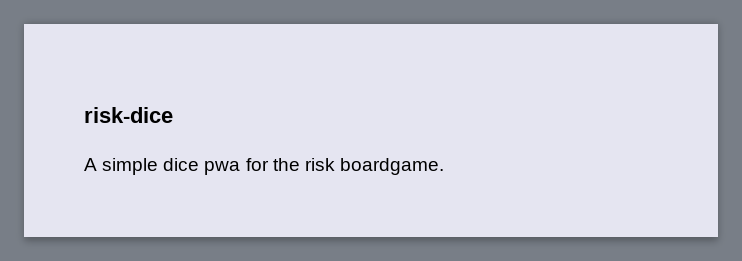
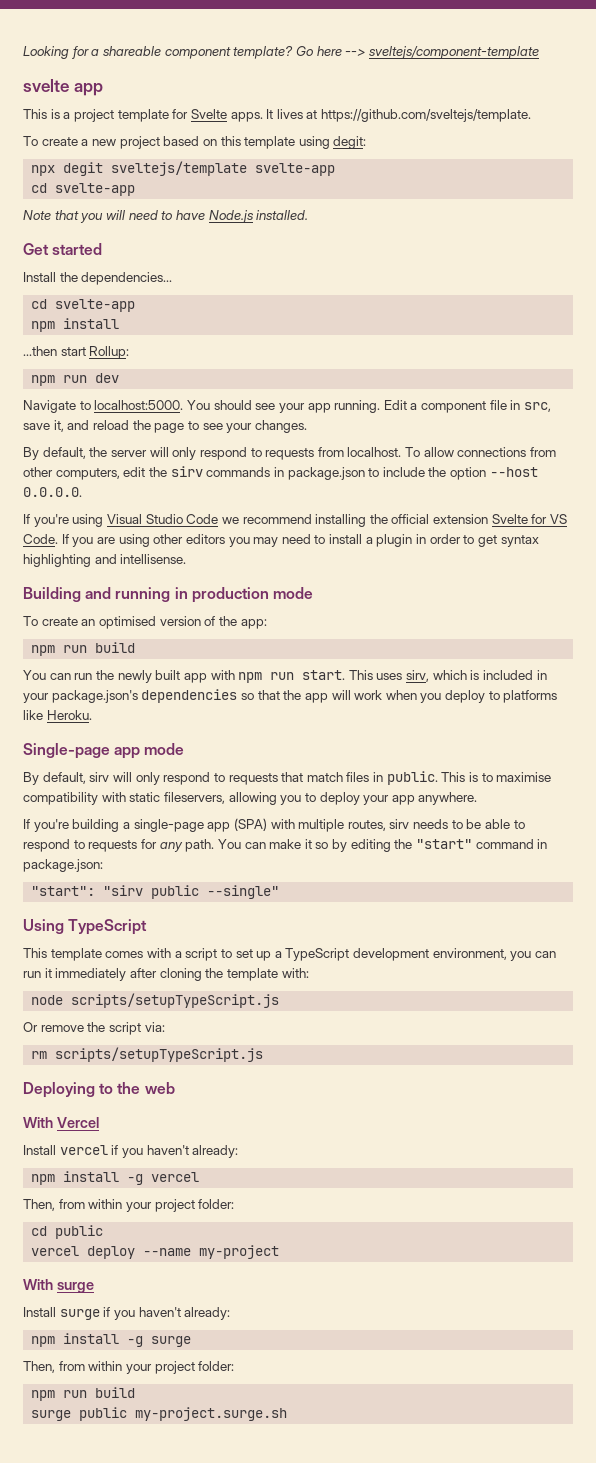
- risk-dice
- A simple dice pwa for the risk boardgame.
+ Looking for a shareable component template? Go here --> sveltejs/component-template
+ svelte app
+ This is a project template for Svelte apps. It lives at https://github.com/sveltejs/template.
+ To create a new project based on this template using degit:
+ npx degit sveltejs/template svelte-app
+ cd svelte-app
+ Note that you will need to have Node.js installed.
+ Get started
+ Install the dependencies...
+ cd svelte-app
+ npm install
+ ...then start Rollup:
+ npm run dev
+ Navigate to localhost:5000. You should see your app running. Edit a component file in src, save it, and reload the page to see your changes.
+ By default, the server will only respond to requests from localhost. To allow connections from other computers, edit the sirv commands in package.json to include the option --host 0.0.0.0.
+ If you're using Visual Studio Code we recommend installing the official extension Svelte for VS Code. If you are using other editors you may need to install a plugin in order to get syntax highlighting and intellisense.
+ Building and running in production mode
+ To create an optimised version of the app:
+ npm run build
+ You can run the newly built app with npm run start. This uses sirv, which is included in your package.json's dependencies so that the app will work when you deploy to platforms like Heroku.
+ Single-page app mode
+ By default, sirv will only respond to requests that match files in public. This is to maximise compatibility with static fileservers, allowing you to deploy your app anywhere.
+ If you're building a single-page app (SPA) with multiple routes, sirv needs to be able to respond to requests for any path. You can make it so by editing the "start" command in package.json:
+ "start": "sirv public --single"
+ Using TypeScript
+ This template comes with a script to set up a TypeScript development environment, you can run it immediately after cloning the template with:
+ node scripts/setupTypeScript.js
+ Or remove the script via:
+ rm scripts/setupTypeScript.js
+ Deploying to the web
+ With Vercel
+ Install vercel if you haven't already:
+ npm install -g vercel
+ Then, from within your project folder:
+ cd public
+ vercel deploy --name my-project
+ With surge
+ Install surge if you haven't already:
+ npm install -g surge
+ Then, from within your project folder:
+ npm run build
+ surge public my-project.surge.sh

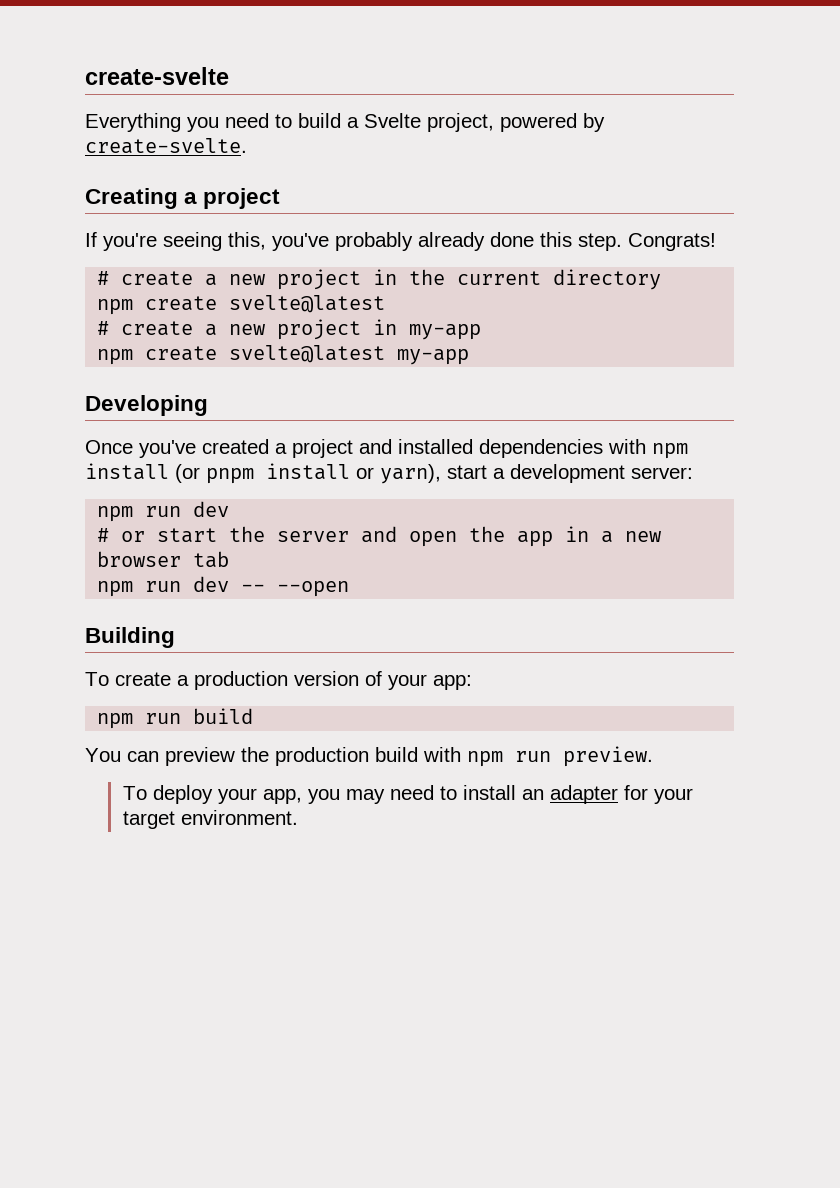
- Looking for a shareable component template? Go here --> sveltejs/component-template
- svelte app
- This is a project template for Svelte apps. It lives at https://github.com/sveltejs/template.
- To create a new project based on this template using degit:
- npx degit sveltejs/template svelte-app
- cd svelte-app
- Note that you will need to have Node.js installed.
- Get started
- Install the dependencies...
- cd svelte-app
- npm install
- ...then start Rollup:
+ create-svelte
+ Everything you need to build a Svelte project, powered by create-svelte.
+ Creating a project
+ If you're seeing this, you've probably already done this step. Congrats!
+ # create a new project in the current directory
+ npm create svelte@latest
+ # create a new project in my-app
+ npm create svelte@latest my-app
+ Developing
+ Once you've created a project and installed dependencies with npm install (or pnpm install or yarn), start a development server:
  npm run dev
- Navigate to localhost:5000. You should see your app running. Edit a component file in src, save it, and reload the page to see your changes.
- By default, the server will only respond to requests from localhost. To allow connections from other computers, edit the sirv commands in package.json to include the option --host 0.0.0.0.
- If you're using Visual Studio Code we recommend installing the official extension Svelte for VS Code. If you are using other editors you may need to install a plugin in order to get syntax highlighting and intellisense.
- Building and running in production mode
- To create an optimised version of the app:
+ # or start the server and open the app in a new browser tab
+ npm run dev -- --open
+ Building
+ To create a production version of your app:
- You can run the newly built app with npm run start. This uses sirv, which is included in your package.json's dependencies so that the app will work when you deploy to platforms like Heroku.
- Single-page app mode
- By default, sirv will only respond to requests that match files in public. This is to maximise compatibility with static fileservers, allowing you to deploy your app anywhere.
- If you're building a single-page app (SPA) with multiple routes, sirv needs to be able to respond to requests for any path. You can make it so by editing the "start" command in package.json:
- "start": "sirv public --single"
- Using TypeScript
- This template comes with a script to set up a TypeScript development environment, you can run it immediately after cloning the template with:
- node scripts/setupTypeScript.js
- Or remove the script via:
- rm scripts/setupTypeScript.js
- Deploying to the web
- With Vercel
- Install vercel if you haven't already:
- npm install -g vercel
- Then, from within your project folder:
- cd public
- vercel deploy --name my-project
- With surge
- Install surge if you haven't already:
- npm install -g surge
- Then, from within your project folder:
- npm run build
- surge public my-project.surge.sh
+ You can preview the production build with npm run preview.
+ To deploy your app, you may need to install an adapter for your target environment.

